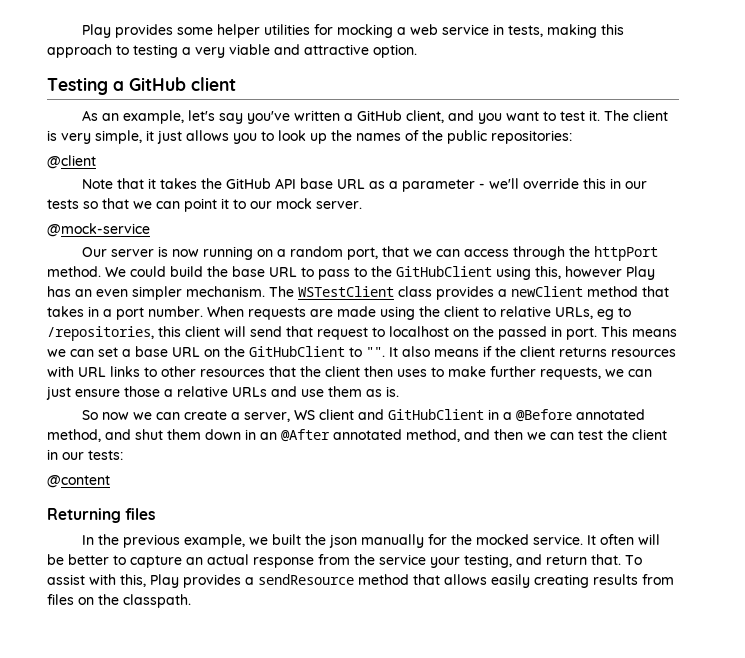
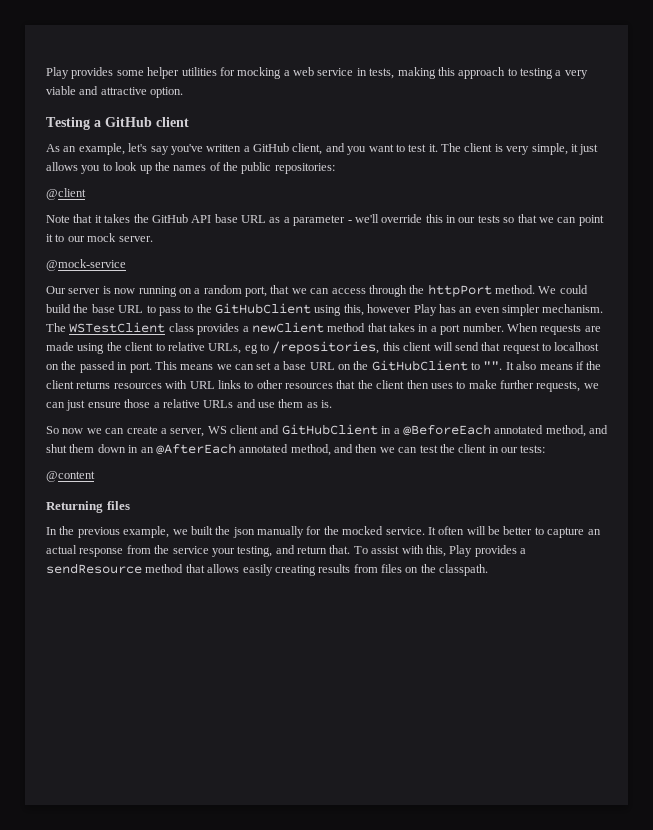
- So now we can create a server, WS client and GitHubClient in a @Before annotated method, and shut them down in an @After annotated method, and then we can test the client in our tests:
+ So now we can create a server, WS client and GitHubClient in a @BeforeEach annotated method, and shut them down in an @AfterEach annotated method, and then we can test the client in our tests:

